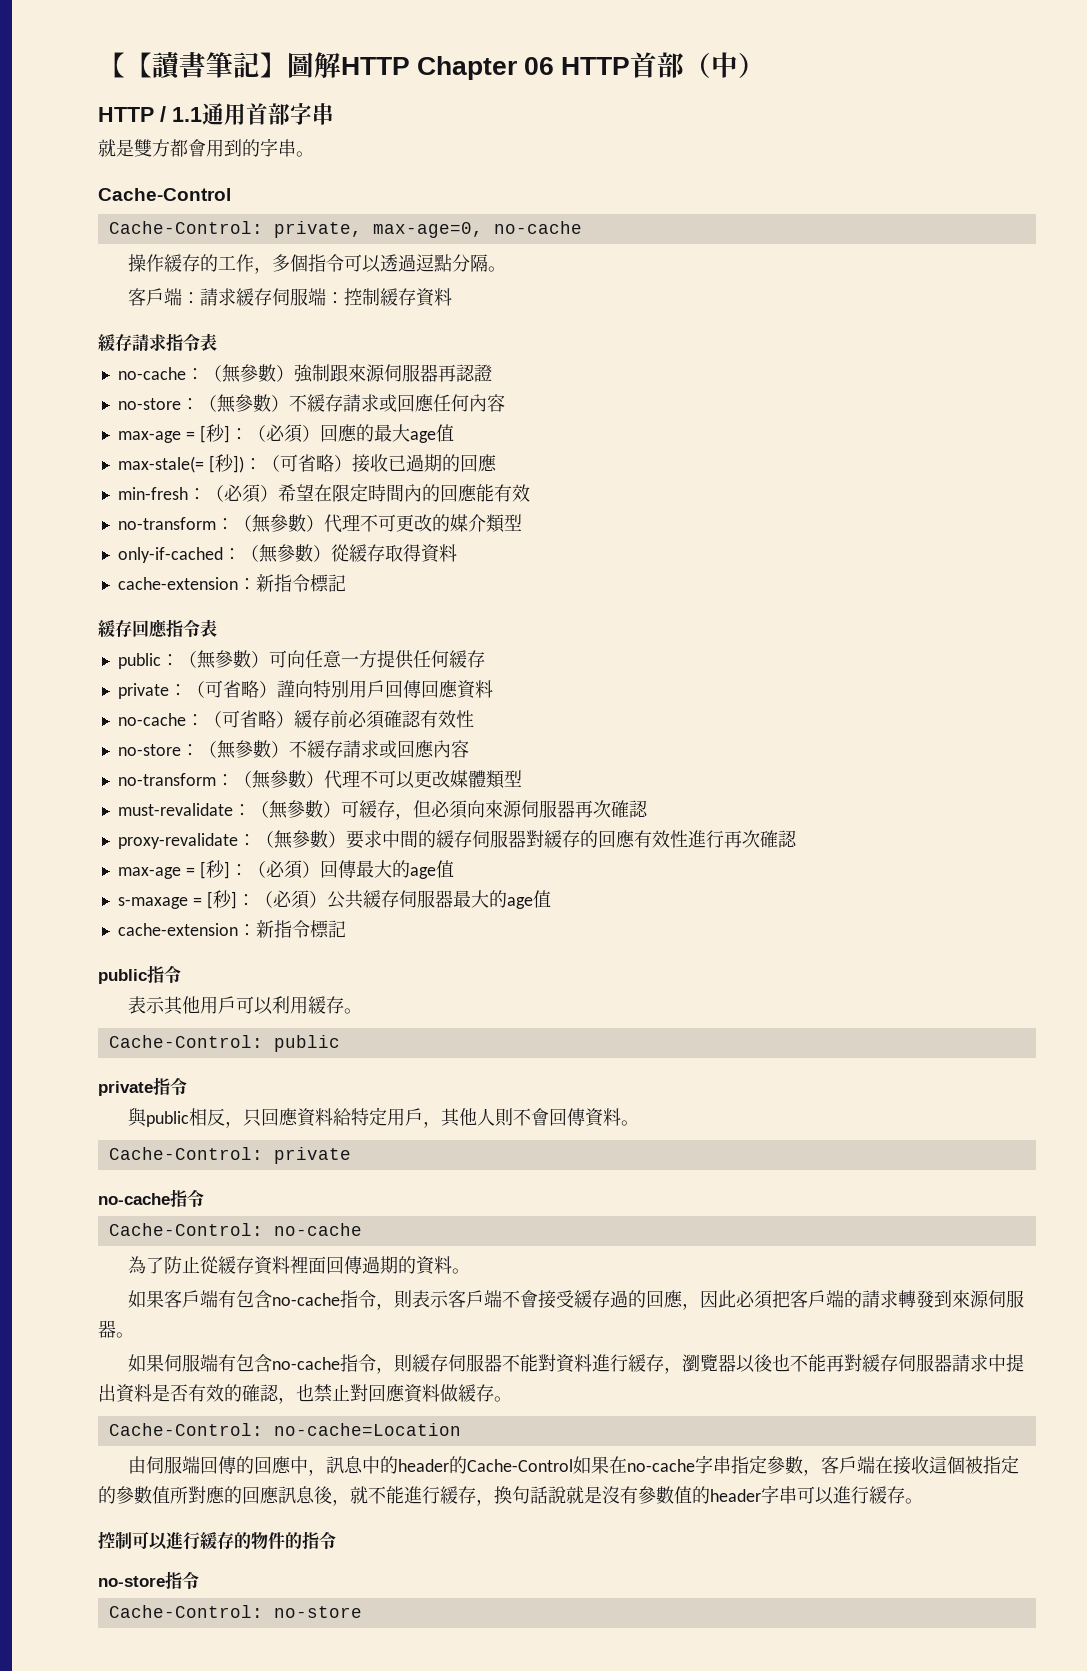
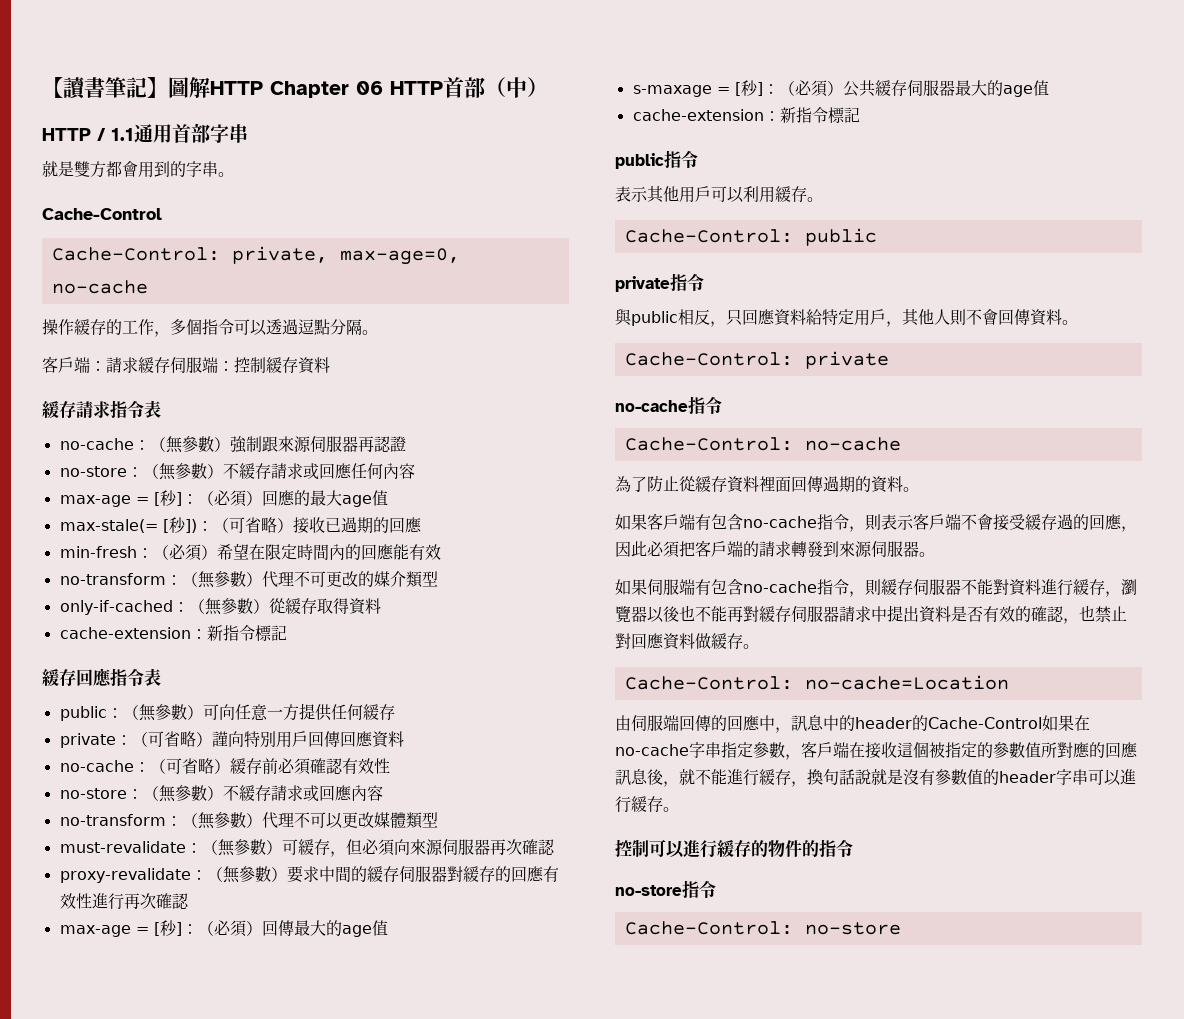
- 【【讀書筆記】圖解HTTP Chapter 06 HTTP首部（中）
+ 【讀書筆記】圖解HTTP Chapter 06 HTTP首部（中）

